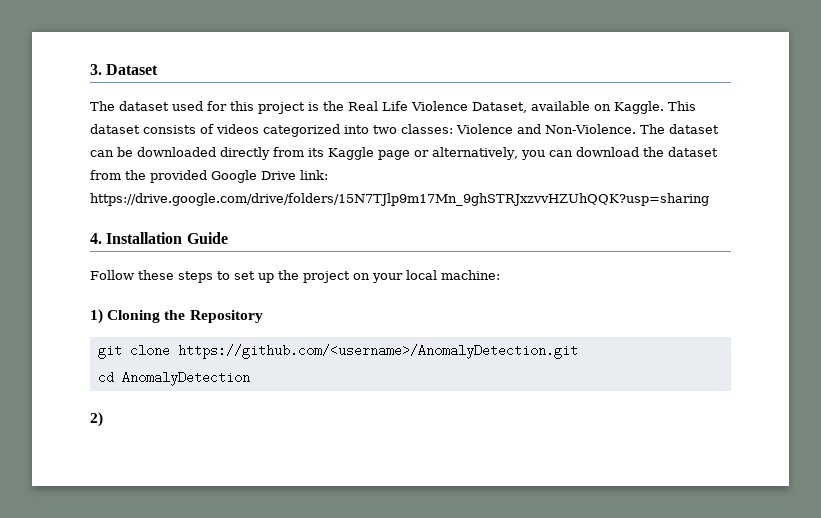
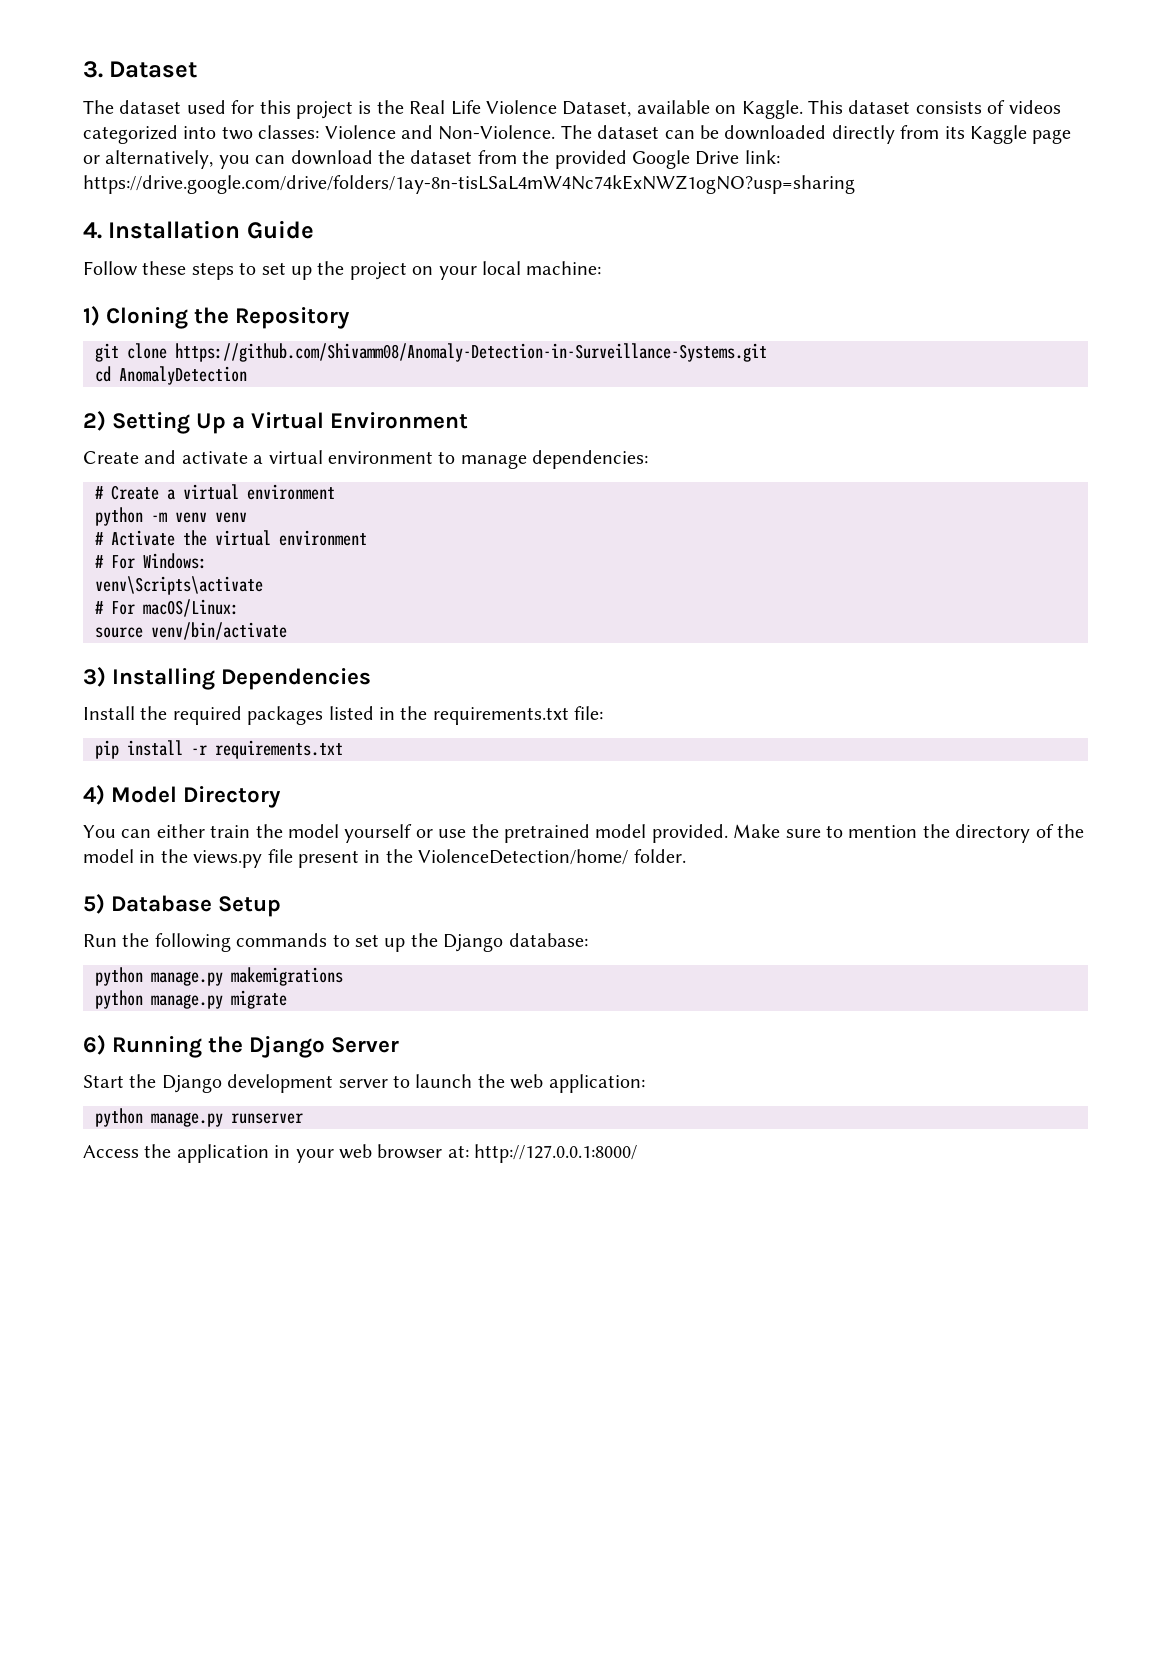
- The dataset can be downloaded directly from its Kaggle page or alternatively, you can download the dataset from the provided Google Drive link: https://drive.google.com/drive/folders/15N7TJlp9m17Mn_9ghSTRJxzvvHZUhQQK?usp=sharing
+ The dataset can be downloaded directly from its Kaggle page or alternatively, you can download the dataset from the provided Google Drive link: https://drive.google.com/drive/folders/1ay-8n-tisLSaL4mW4Nc74kExNWZ1ogNO?usp=sharing
- git clone https://github.com/<username>/AnomalyDetection.git
+ git clone https://github.com/Shivamm08/Anomaly-Detection-in-Surveillance-Systems.git
- 2)
+ 2) Setting Up a Virtual Environment
+ Create and activate a virtual environment to manage dependencies:
+ # Create a virtual environment
+ python -m venv venv
+ # Activate the virtual environment
+ # For Windows:
+ venv\Scripts\activate
+ # For macOS/Linux:
+ source venv/bin/activate
+ 3) Installing Dependencies
+ Install the required packages listed in the requirements.txt file:
+ pip install -r requirements.txt
+ 4) Model Directory
+ You can either train the model yourself or use the pretrained model provided. Make sure to mention the directory of the model in the views.py file present in the ViolenceDetection/home/ folder.
+ 5) Database Setup
+ Run the following commands to set up the Django database:
+ python manage.py makemigrations
+ python manage.py migrate
+ 6) Running the Django Server
+ Start the Django development server to launch the web application:
+ python manage.py runserver
+ Access the application in your web browser at: http://127.0.0.1:8000/

